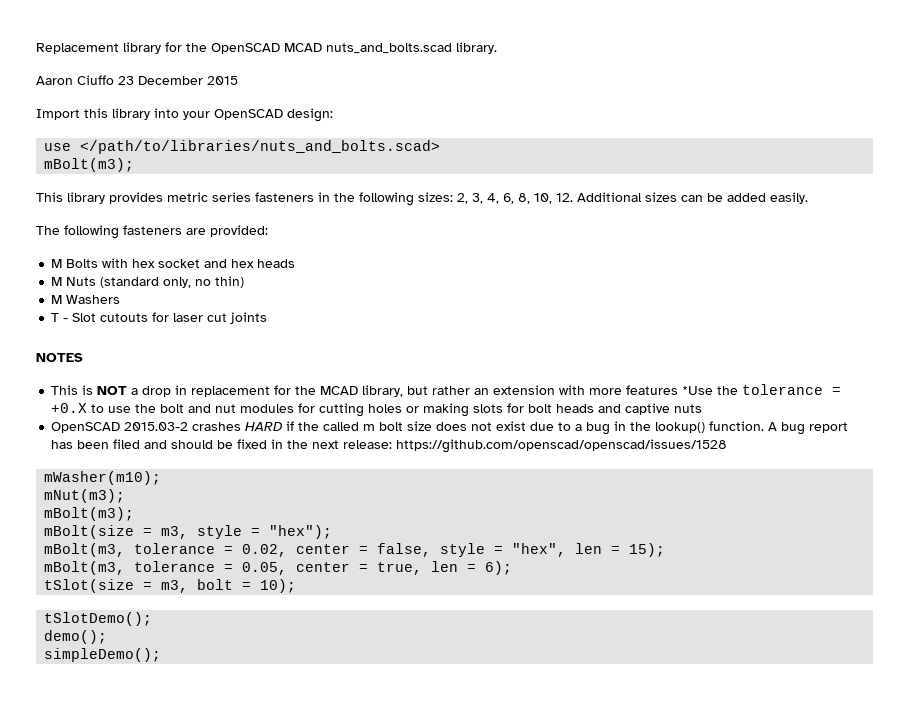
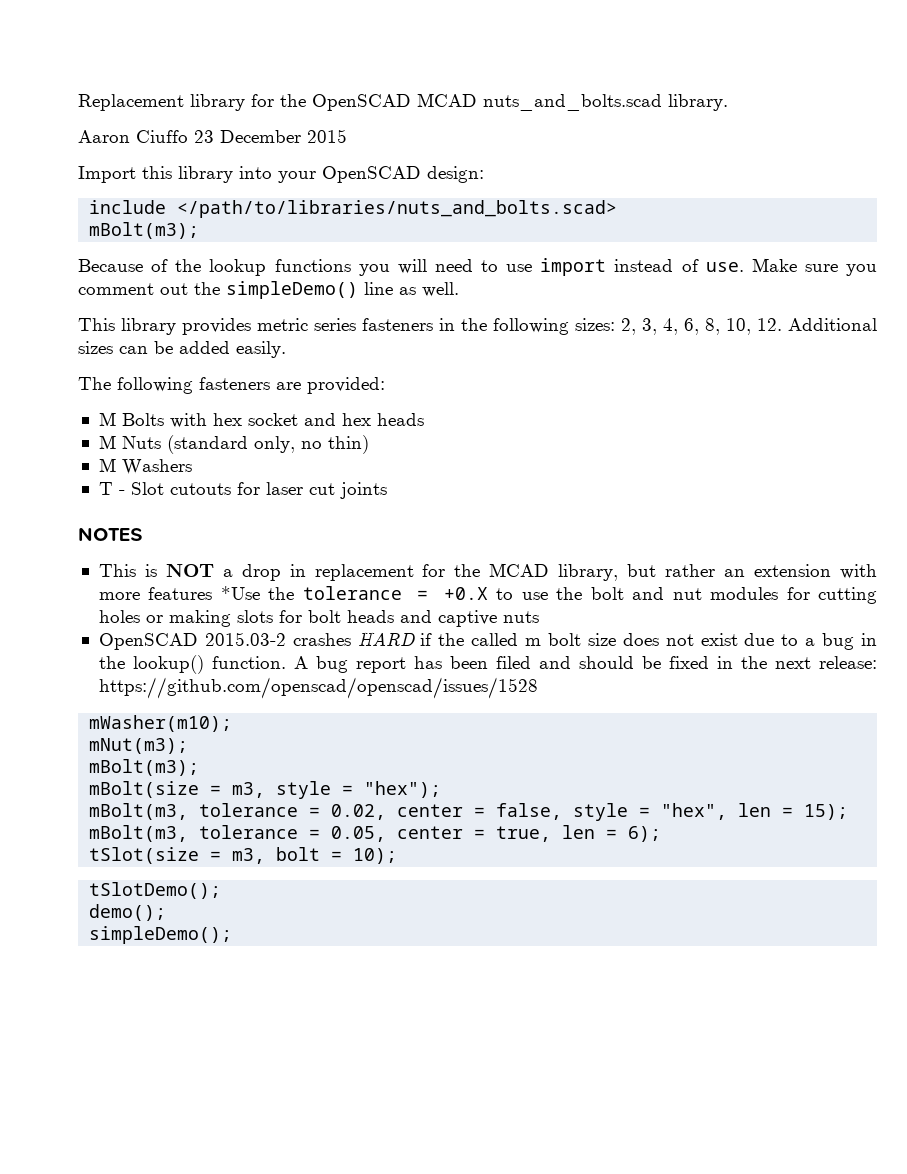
- use </path/to/libraries/nuts_and_bolts.scad>
+ include </path/to/libraries/nuts_and_bolts.scad>
+ Because of the lookup functions you will need to use import instead of use. Make sure you comment out the simpleDemo() line as well.

